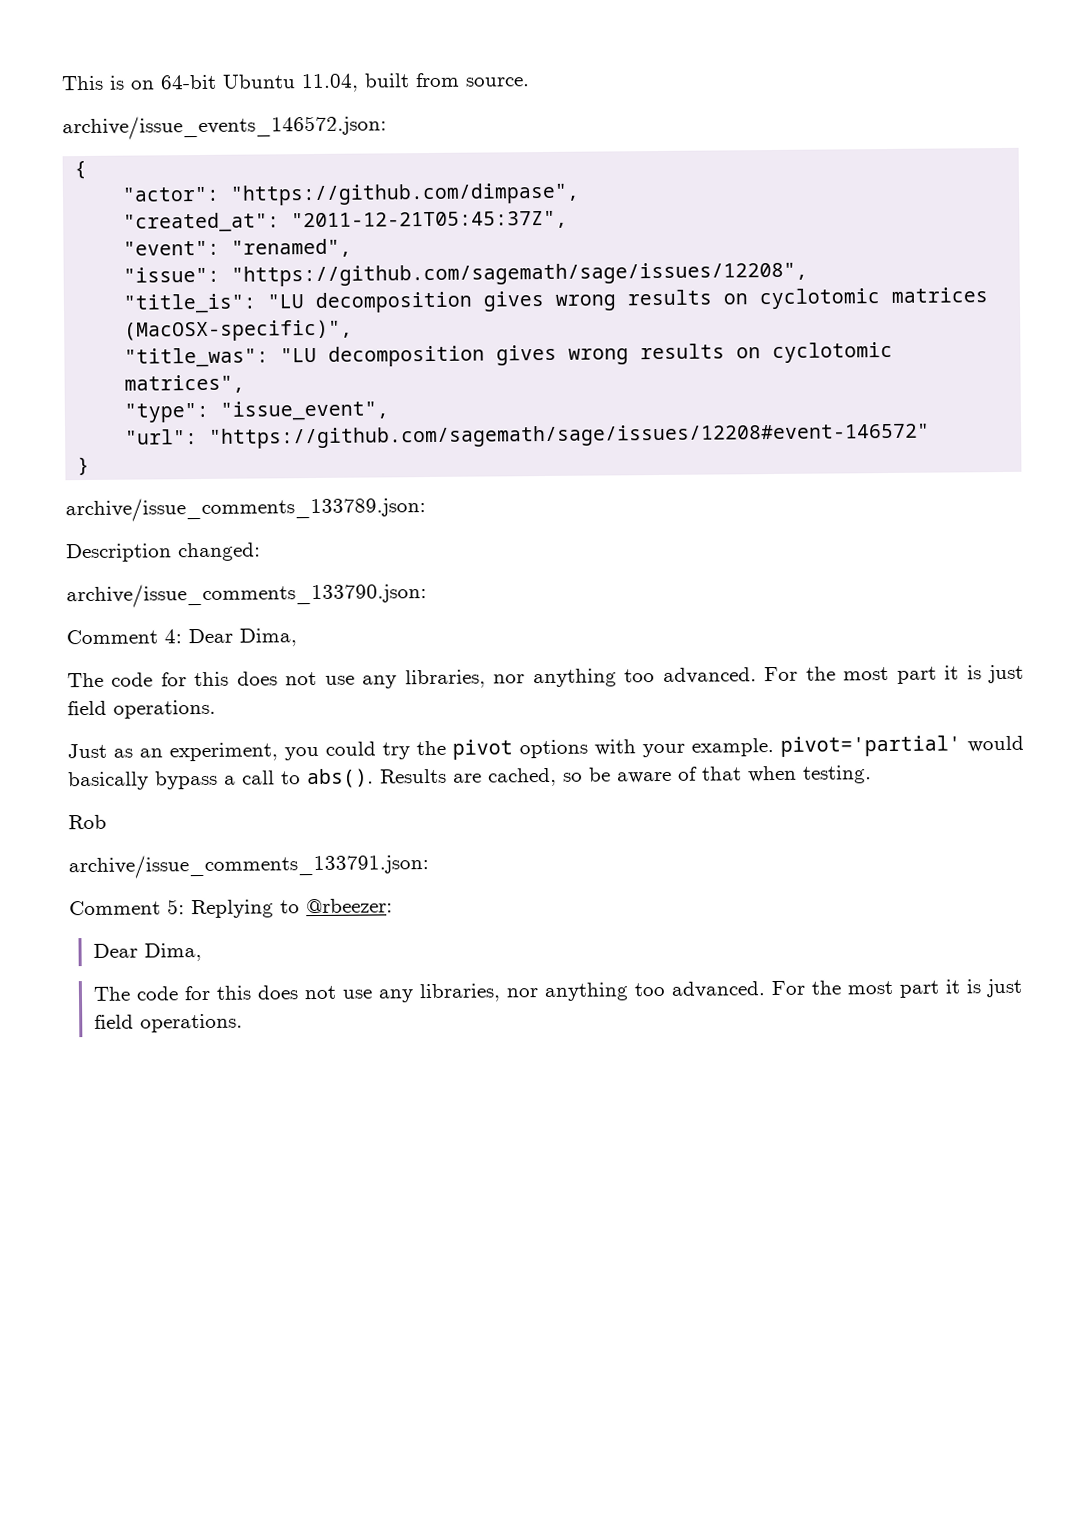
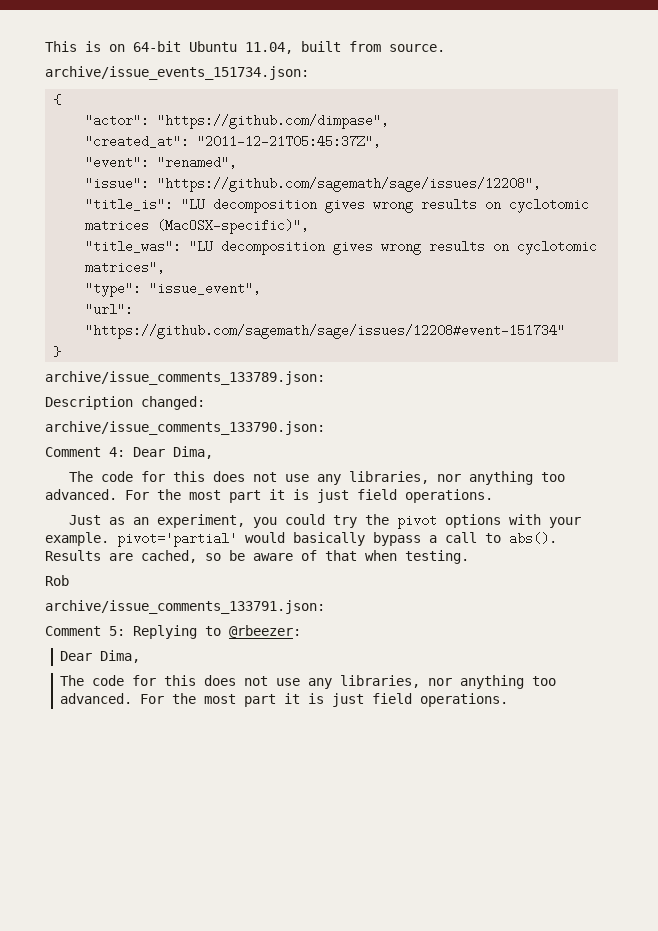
- archive/issue_events_146572.json:
+ archive/issue_events_151734.json:
- "url": "https://github.com/sagemath/sage/issues/12208#event-146572"
+ "url": "https://github.com/sagemath/sage/issues/12208#event-151734"

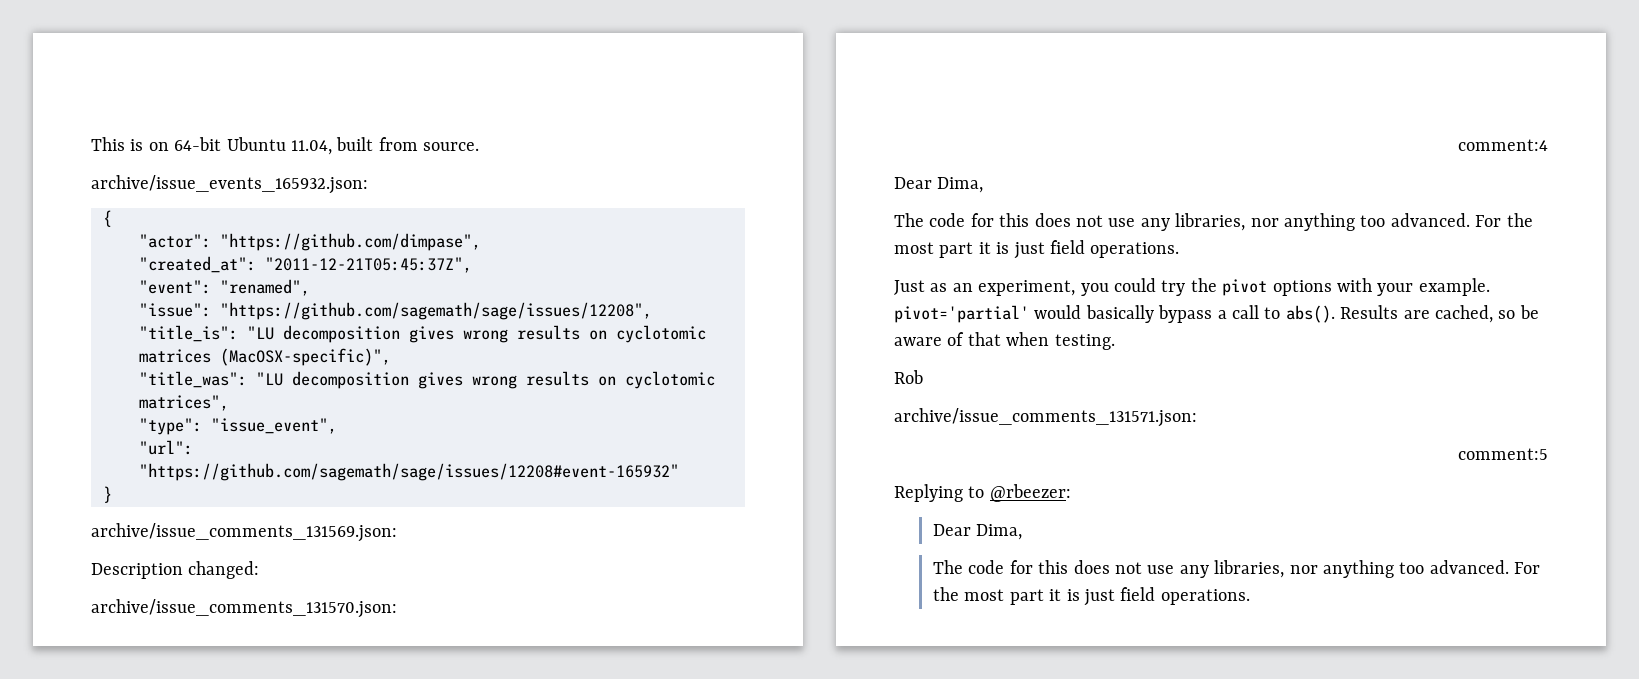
- archive/issue_events_151734.json:
+ archive/issue_events_165932.json:
- "url": "https://github.com/sagemath/sage/issues/12208#event-151734"
+ "url": "https://github.com/sagemath/sage/issues/12208#event-165932"
- archive/issue_comments_133789.json:
+ archive/issue_comments_131569.json:
- archive/issue_comments_133790.json:
- Comment 4: Dear Dima,
+ archive/issue_comments_131570.json:
+ comment:4
+ Dear Dima,
- archive/issue_comments_133791.json:
- Comment 5: Replying to @rbeezer:
+ archive/issue_comments_131571.json:
+ comment:5
+ Replying to @rbeezer:

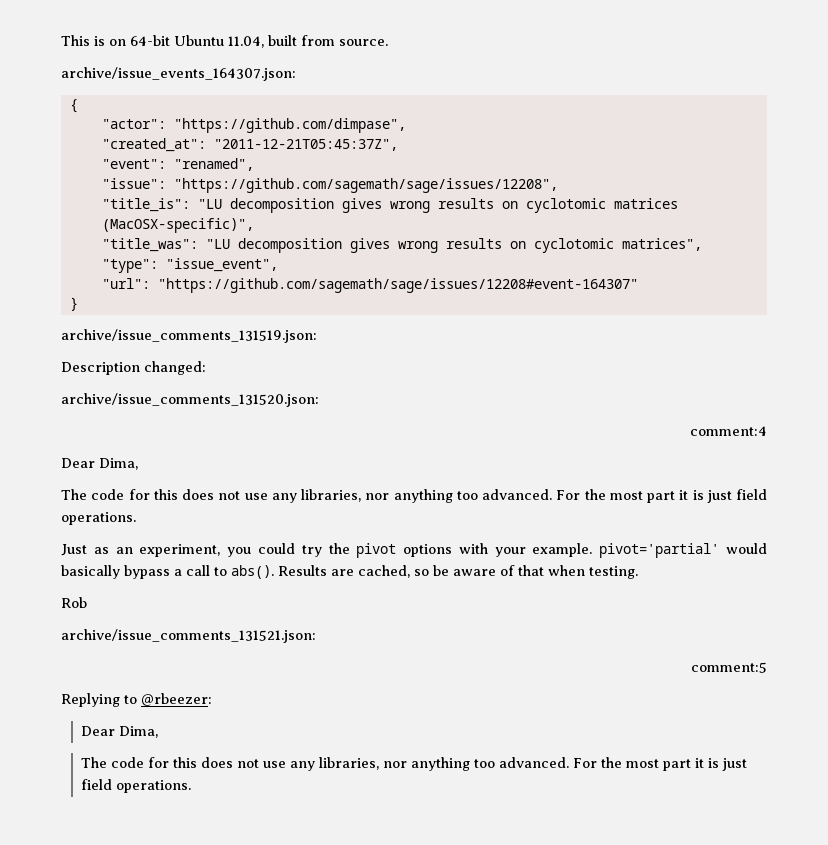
- archive/issue_events_165932.json:
+ archive/issue_events_164307.json:
- "url": "https://github.com/sagemath/sage/issues/12208#event-165932"
+ "url": "https://github.com/sagemath/sage/issues/12208#event-164307"
- archive/issue_comments_131569.json:
+ archive/issue_comments_131519.json:
- archive/issue_comments_131570.json:
+ archive/issue_comments_131520.json:
- archive/issue_comments_131571.json:
+ archive/issue_comments_131521.json:

